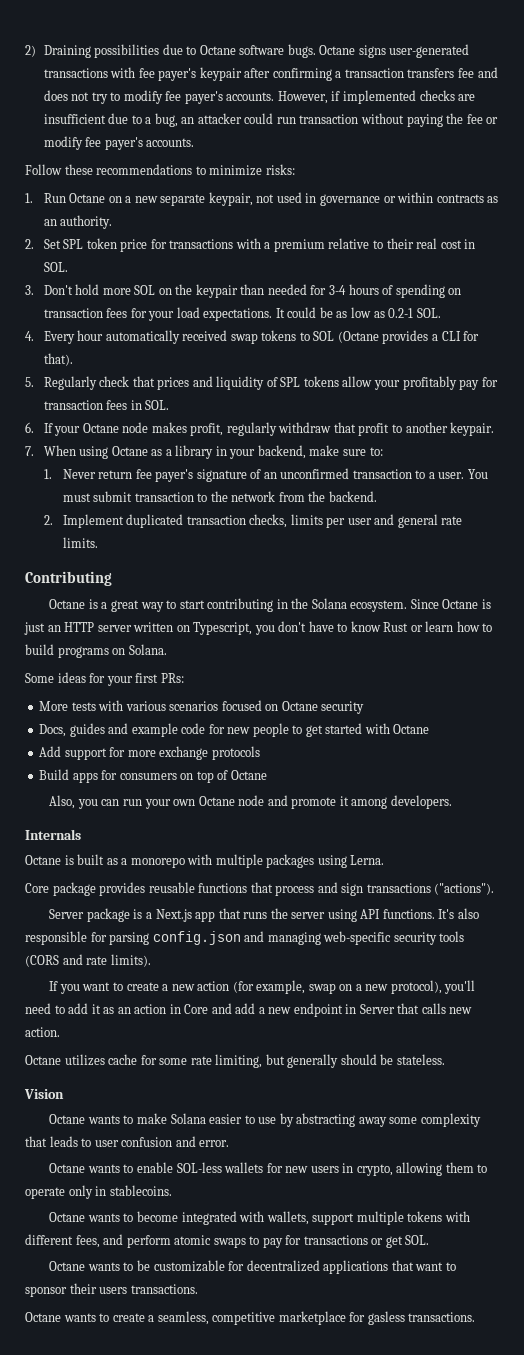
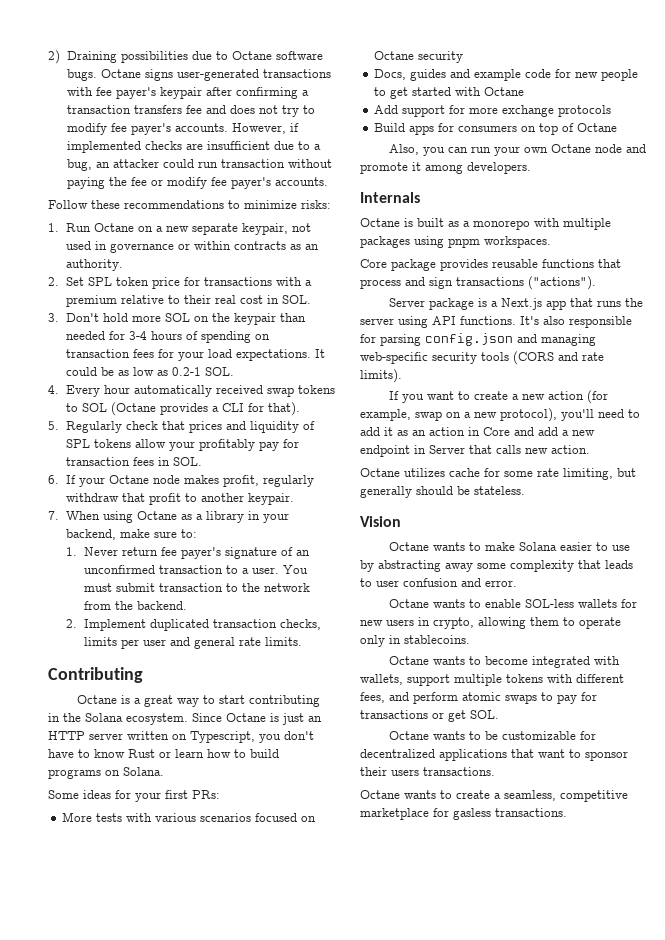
- Octane is built as a monorepo with multiple packages using Lerna.
+ Octane is built as a monorepo with multiple packages using pnpm workspaces.

